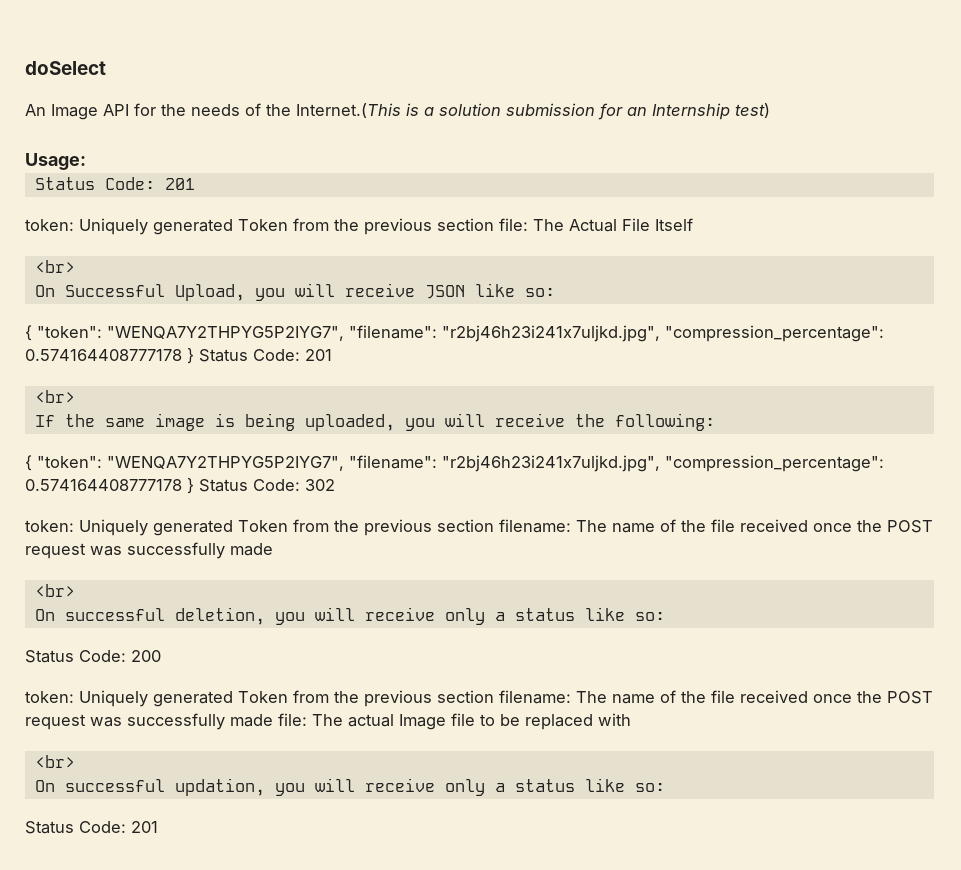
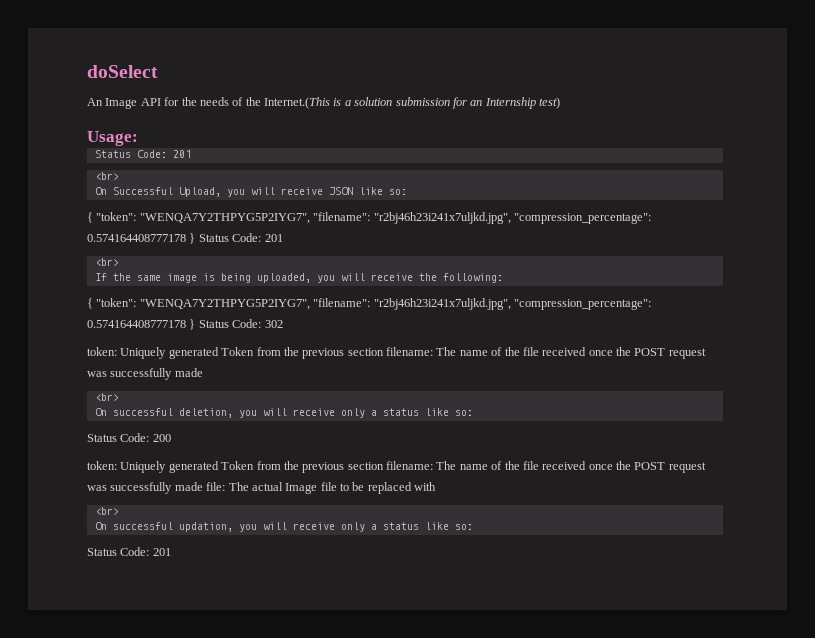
- token: Uniquely generated Token from the previous section file: The Actual File Itself

